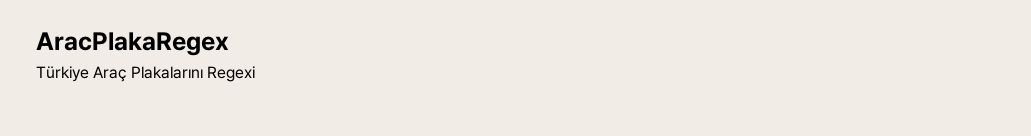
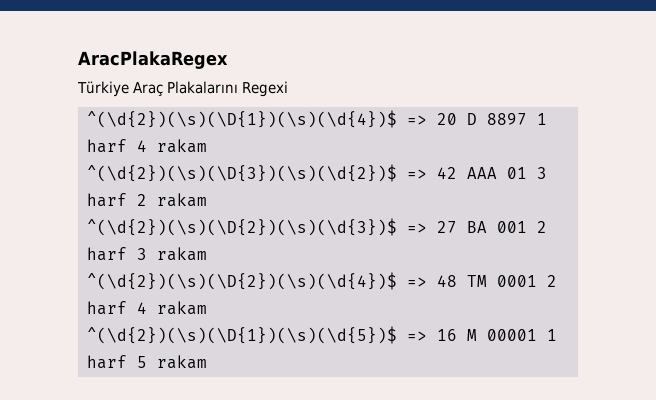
+ ^(\d{2})(\s)(\D{1})(\s)(\d{4})$ => 20 D 8897 1 harf 4 rakam
+ ^(\d{2})(\s)(\D{3})(\s)(\d{2})$ => 42 AAA 01 3 harf 2 rakam
+ ^(\d{2})(\s)(\D{2})(\s)(\d{3})$ => 27 BA 001 2 harf 3 rakam
+ ^(\d{2})(\s)(\D{2})(\s)(\d{4})$ => 48 TM 0001 2 harf 4 rakam
+ ^(\d{2})(\s)(\D{1})(\s)(\d{5})$ => 16 M 00001 1 harf 5 rakam

